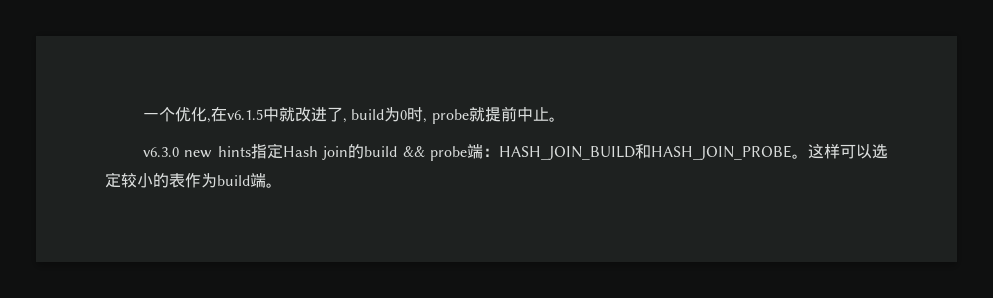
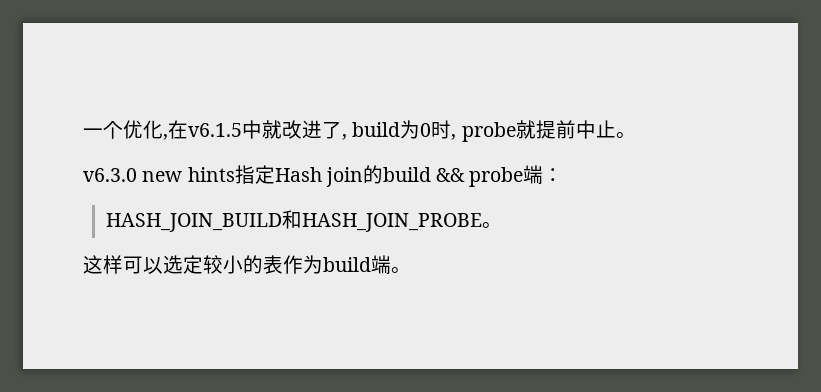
- v6.3.0 new hints指定Hash join的build && probe端：HASH_JOIN_BUILD和HASH_JOIN_PROBE。这样可以选定较小的表作为build端。
+ v6.3.0 new hints指定Hash join的build && probe端：
+ HASH_JOIN_BUILD和HASH_JOIN_PROBE。
+ 这样可以选定较小的表作为build端。

